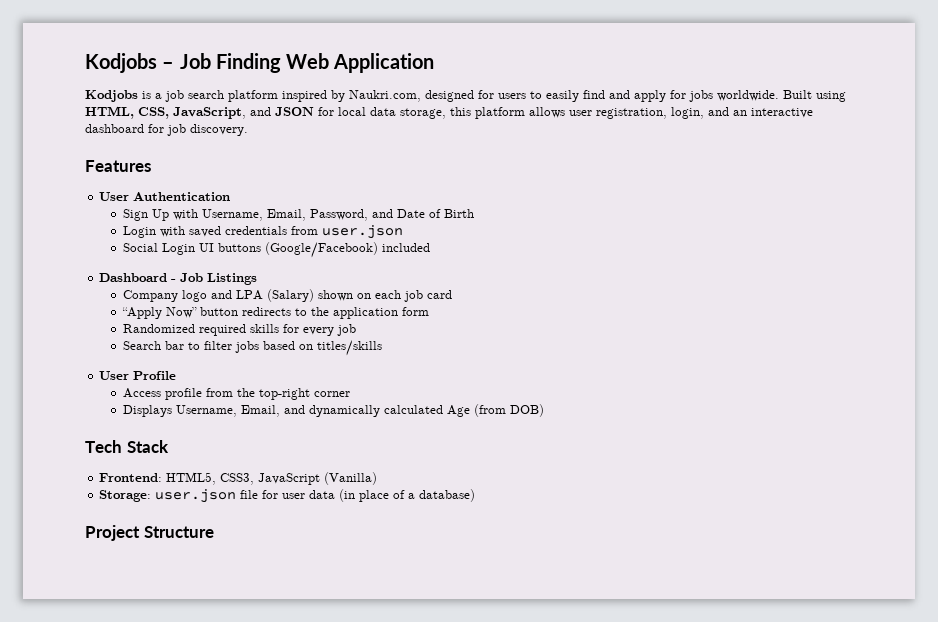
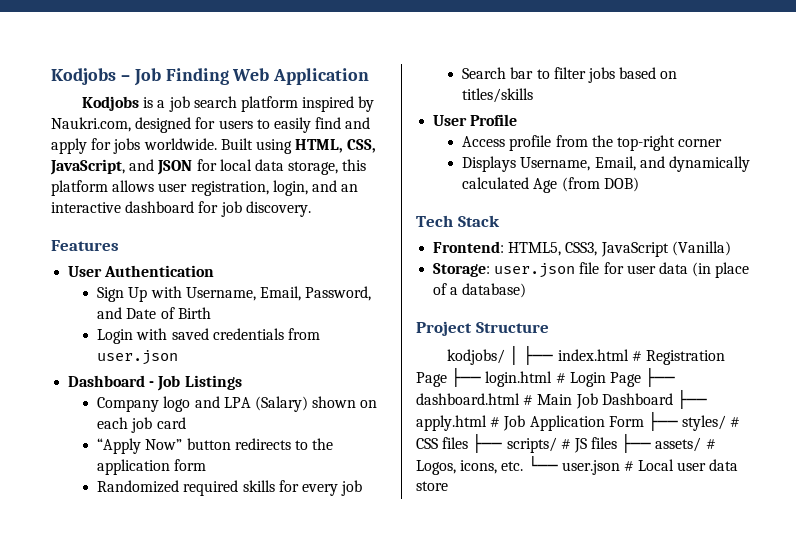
- Social Login UI buttons (Google/Facebook) included
+ kodjobs/ │ ├── index.html # Registration Page ├── login.html # Login Page ├── dashboard.html # Main Job Dashboard ├── apply.html # Job Application Form ├── styles/ # CSS files ├── scripts/ # JS files ├── assets/ # Logos, icons, etc. └── user.json # Local user data store

